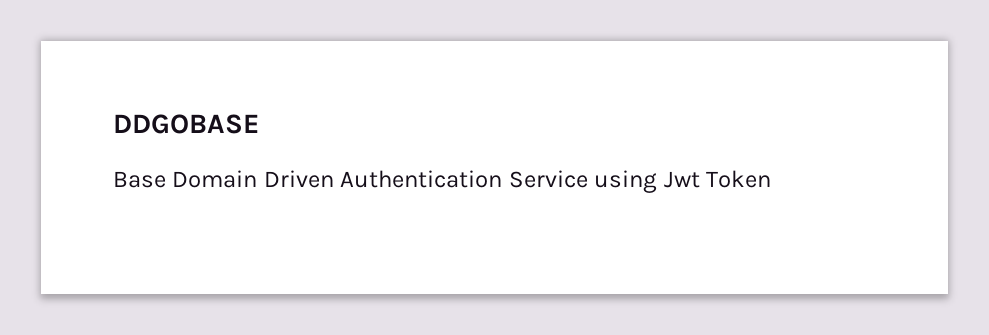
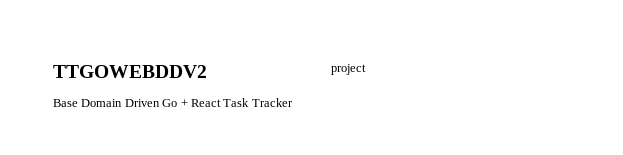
- DDGOBASE
+ TTGOWEBDDV2
- Base Domain Driven Authentication Service using Jwt Token
+ Base Domain Driven Go + React Task Tracker project

